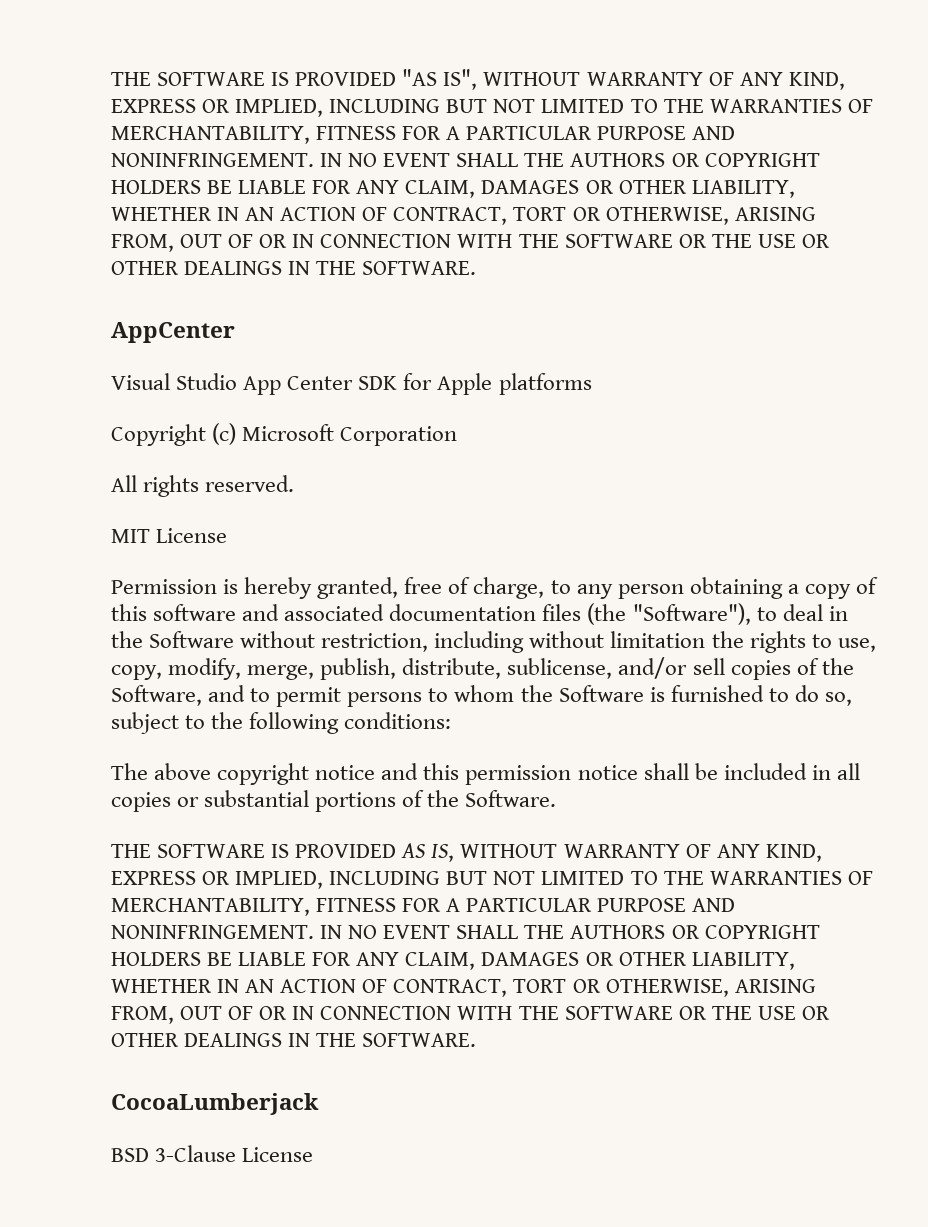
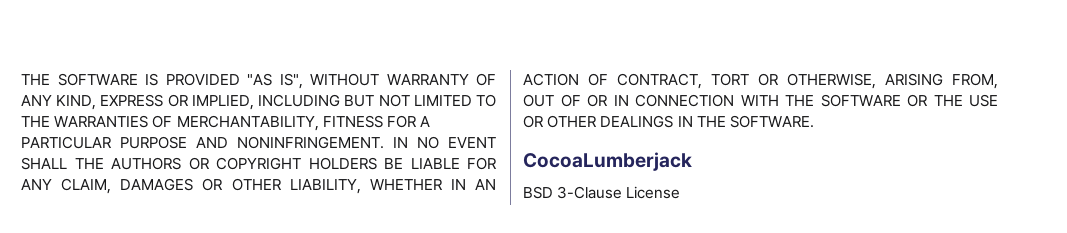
- AppCenter
- Visual Studio App Center SDK for Apple platforms
- Copyright (c) Microsoft Corporation
- All rights reserved.
- MIT License
- Permission is hereby granted, free of charge, to any person obtaining a copy of this software and associated documentation files (the "Software"), to deal in the Software without restriction, including without limitation the rights to use, copy, modify, merge, publish, distribute, sublicense, and/or sell copies of the Software, and to permit persons to whom the Software is furnished to do so, subject to the following conditions:
- The above copyright notice and this permission notice shall be included in all copies or substantial portions of the Software.
- THE SOFTWARE IS PROVIDED AS IS, WITHOUT WARRANTY OF ANY KIND, EXPRESS OR IMPLIED, INCLUDING BUT NOT LIMITED TO THE WARRANTIES OF MERCHANTABILITY, FITNESS FOR A PARTICULAR PURPOSE AND NONINFRINGEMENT. IN NO EVENT SHALL THE AUTHORS OR COPYRIGHT HOLDERS BE LIABLE FOR ANY CLAIM, DAMAGES OR OTHER LIABILITY, WHETHER IN AN ACTION OF CONTRACT, TORT OR OTHERWISE, ARISING FROM, OUT OF OR IN CONNECTION WITH THE SOFTWARE OR THE USE OR OTHER DEALINGS IN THE SOFTWARE.

